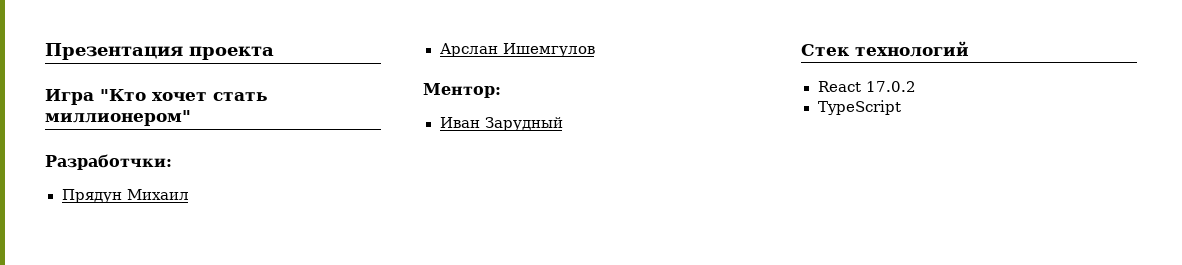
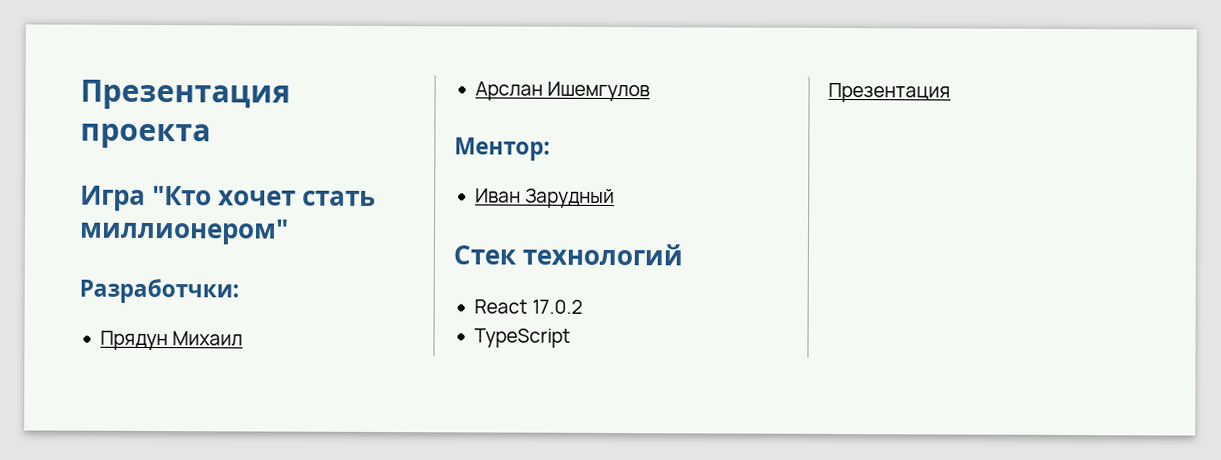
  TypeScript
+ Презентация

